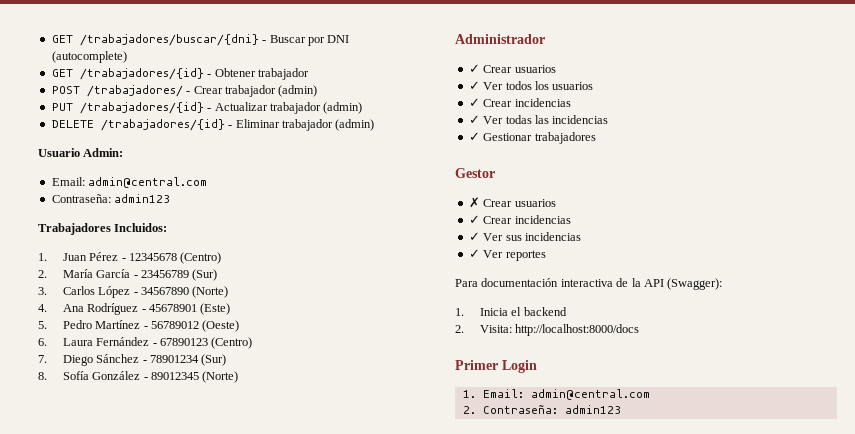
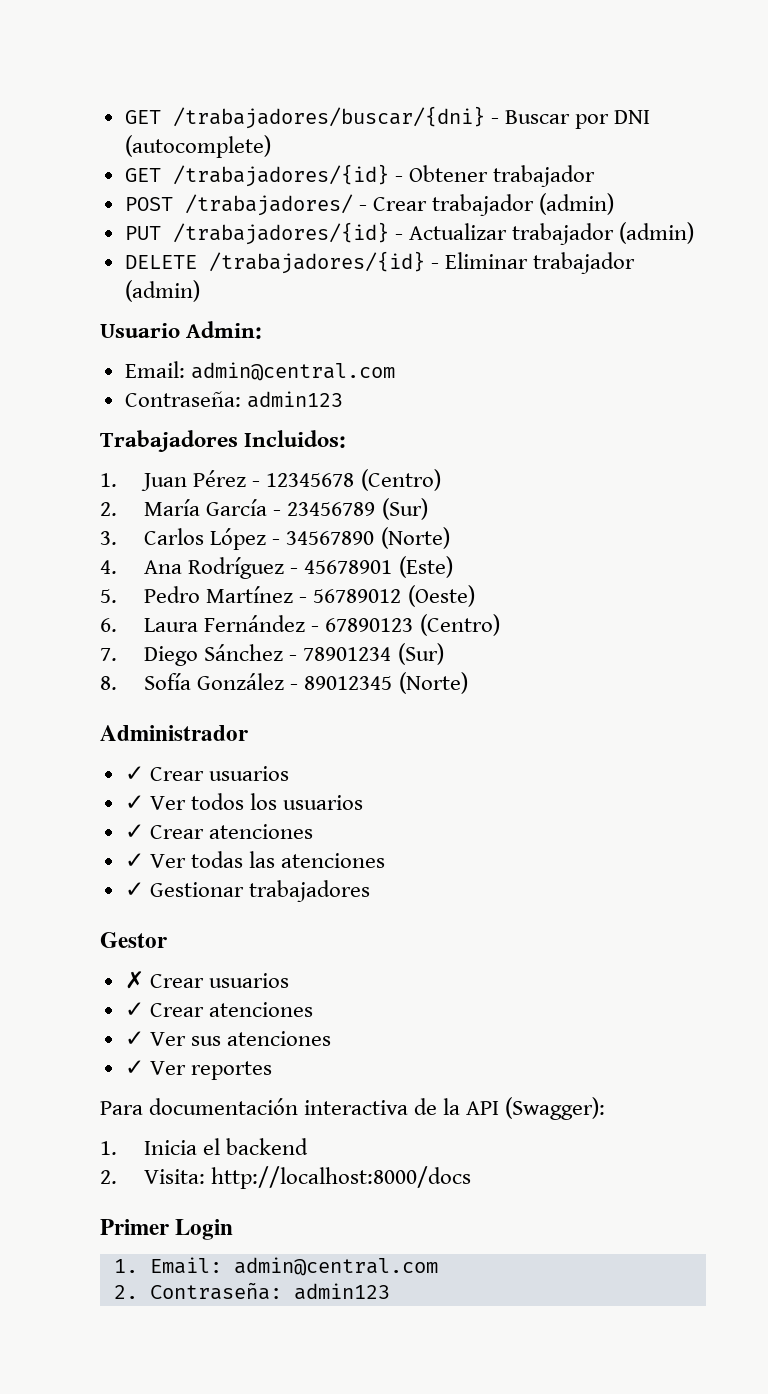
  ✓ Ver todos los usuarios
- ✓ Crear incidencias
+ ✓ Crear atenciones
- ✓ Ver todas las incidencias
+ ✓ Ver todas las atenciones
  ✗ Crear usuarios
- ✓ Crear incidencias
+ ✓ Crear atenciones
- ✓ Ver sus incidencias
+ ✓ Ver sus atenciones

